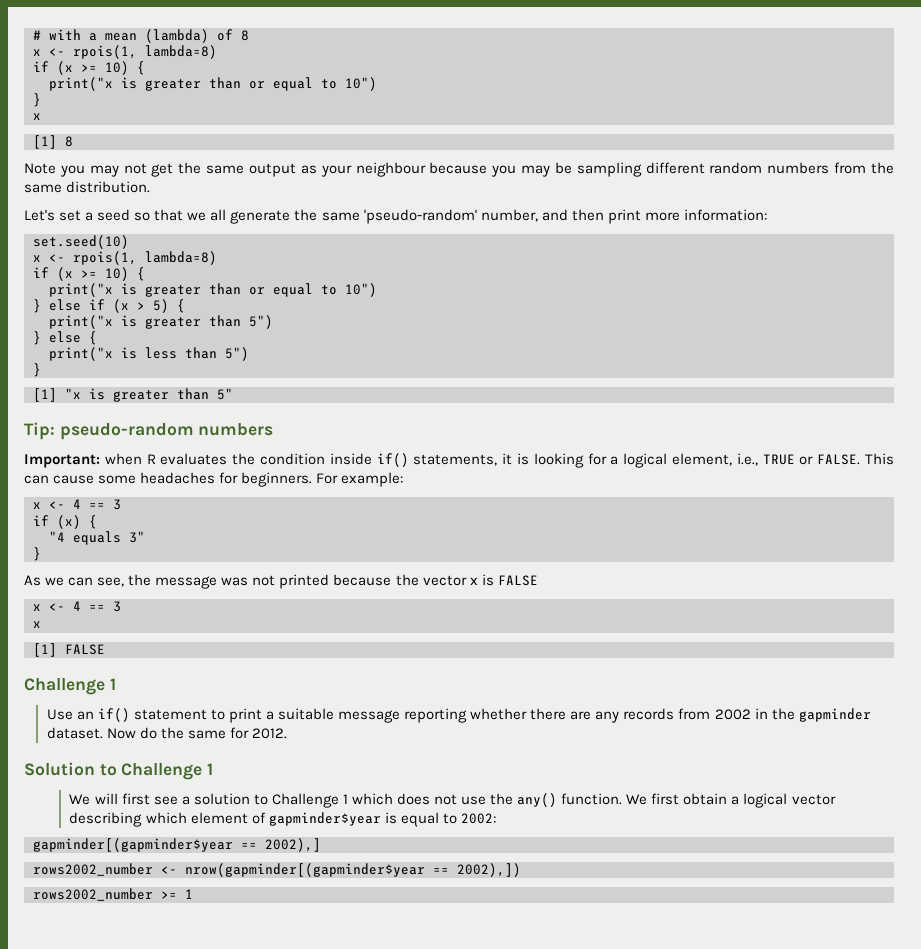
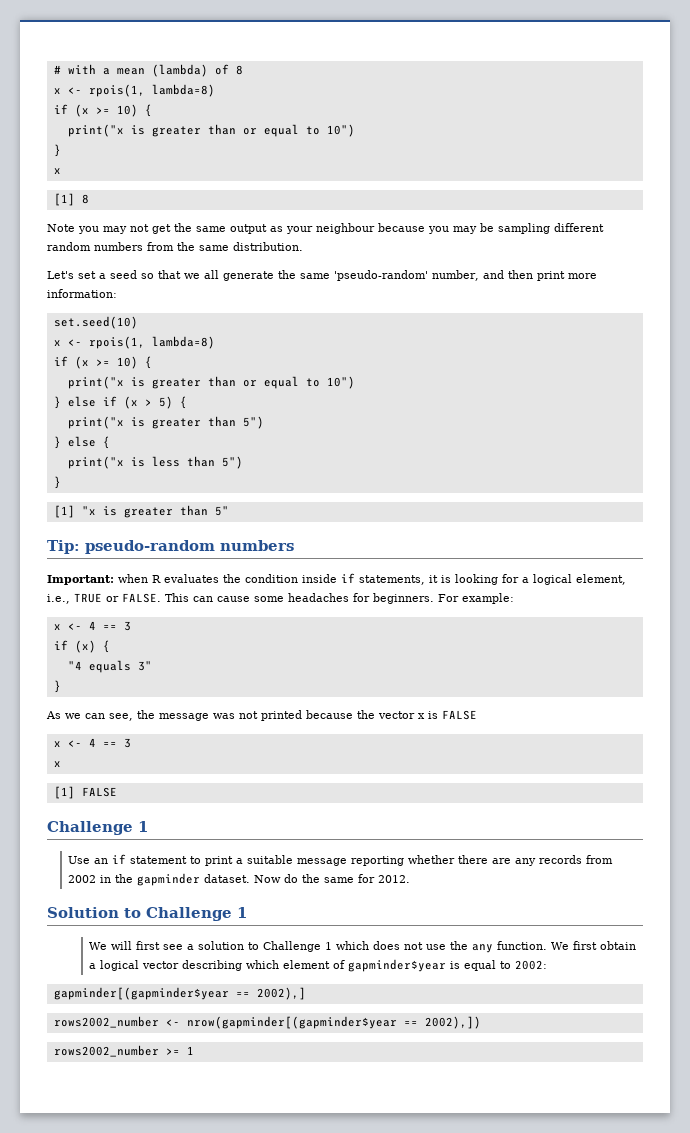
- Important: when R evaluates the condition inside if() statements, it is looking for a logical element, i.e., TRUE or FALSE.
+ Important: when R evaluates the condition inside if statements, it is looking for a logical element, i.e., TRUE or FALSE.
- Use an if() statement to print a suitable message reporting whether there are any records from 2002 in the gapminder dataset.
+ Use an if statement to print a suitable message reporting whether there are any records from 2002 in the gapminder dataset.
- We will first see a solution to Challenge 1 which does not use the any() function.
+ We will first see a solution to Challenge 1 which does not use the any function.

